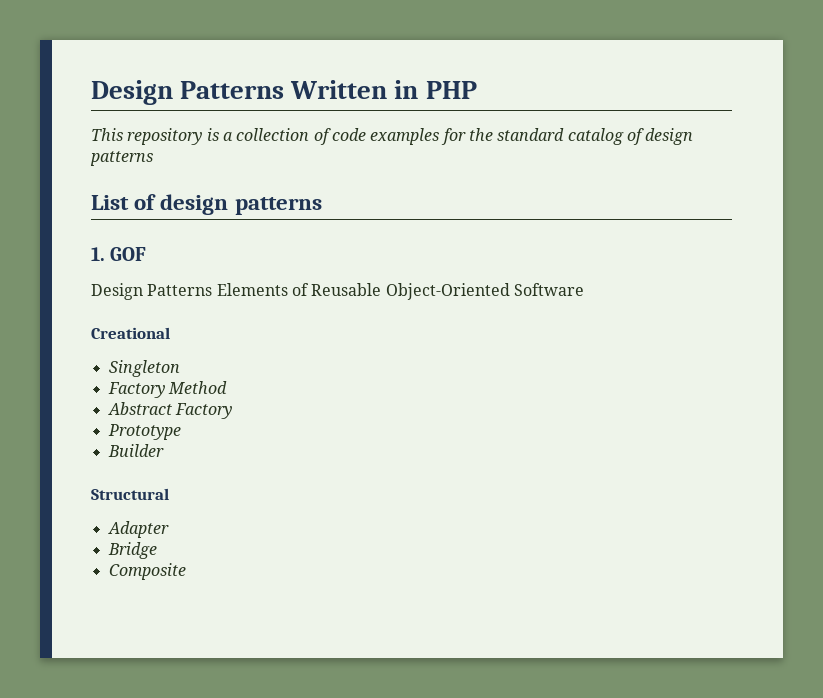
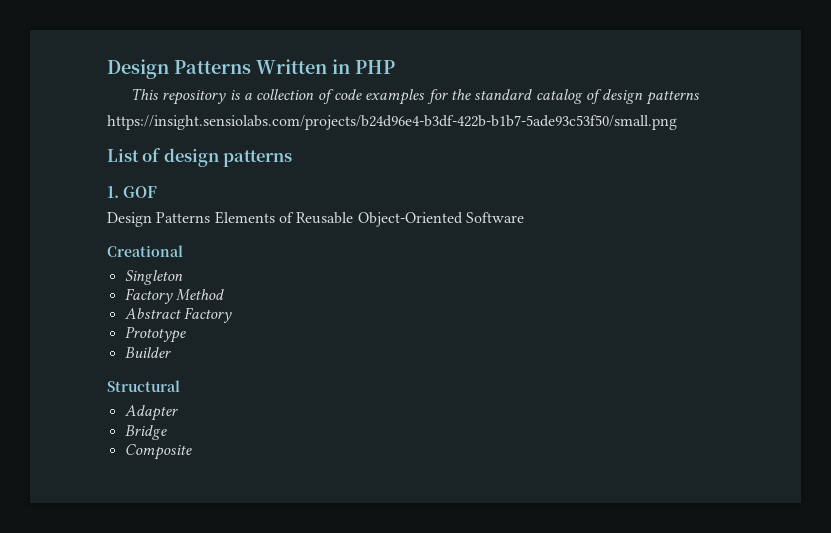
+ https://insight.sensiolabs.com/projects/b24d96e4-b3df-422b-b1b7-5ade93c53f50/small.png

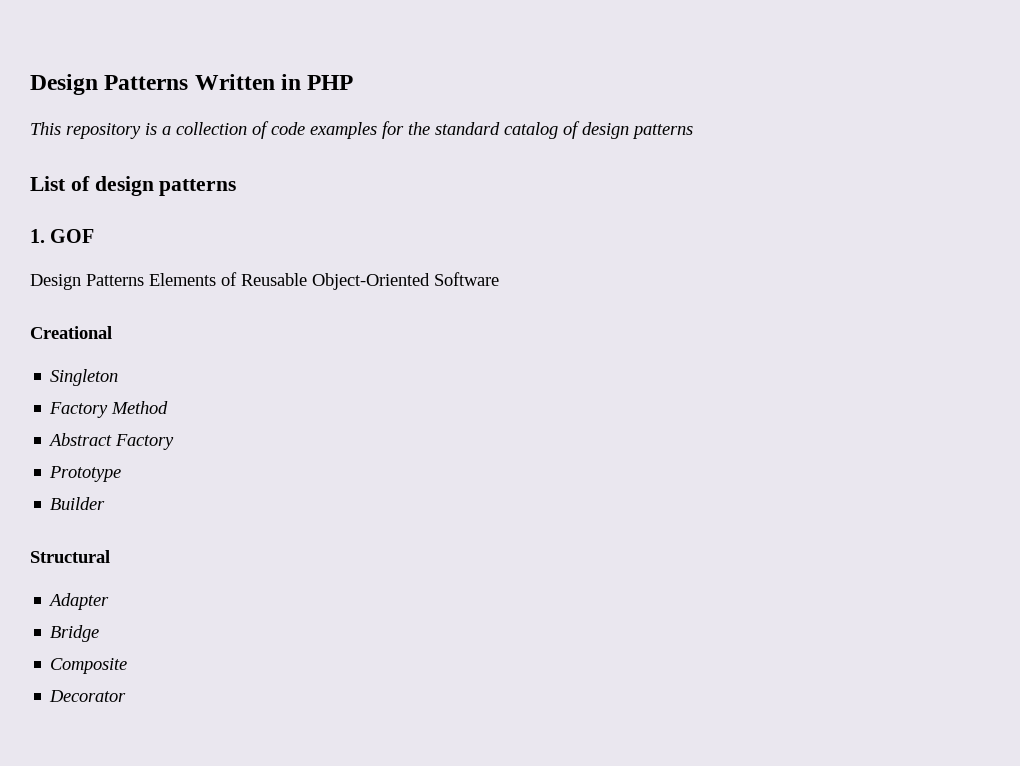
- https://insight.sensiolabs.com/projects/b24d96e4-b3df-422b-b1b7-5ade93c53f50/small.png
+ Decorator

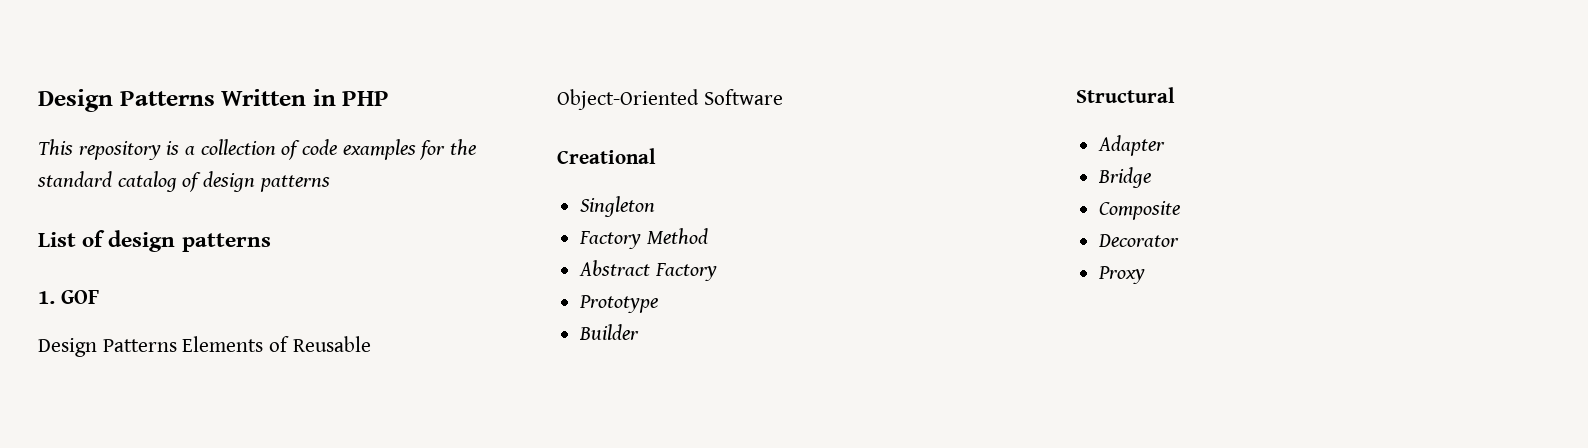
+ Proxy

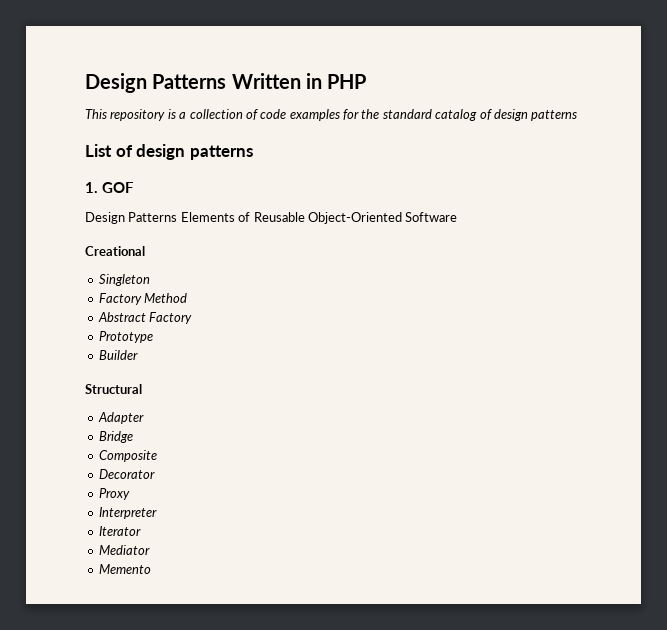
+ Interpreter
+ Iterator
+ Mediator
+ Memento

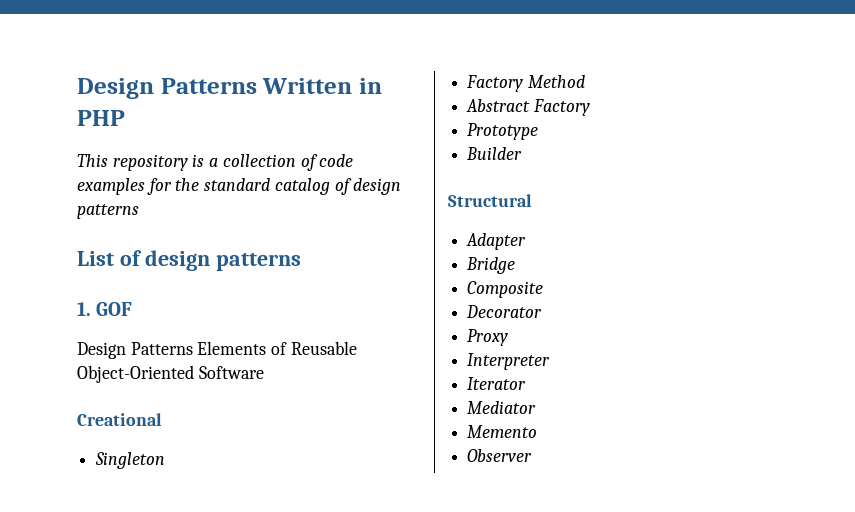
+ Observer

